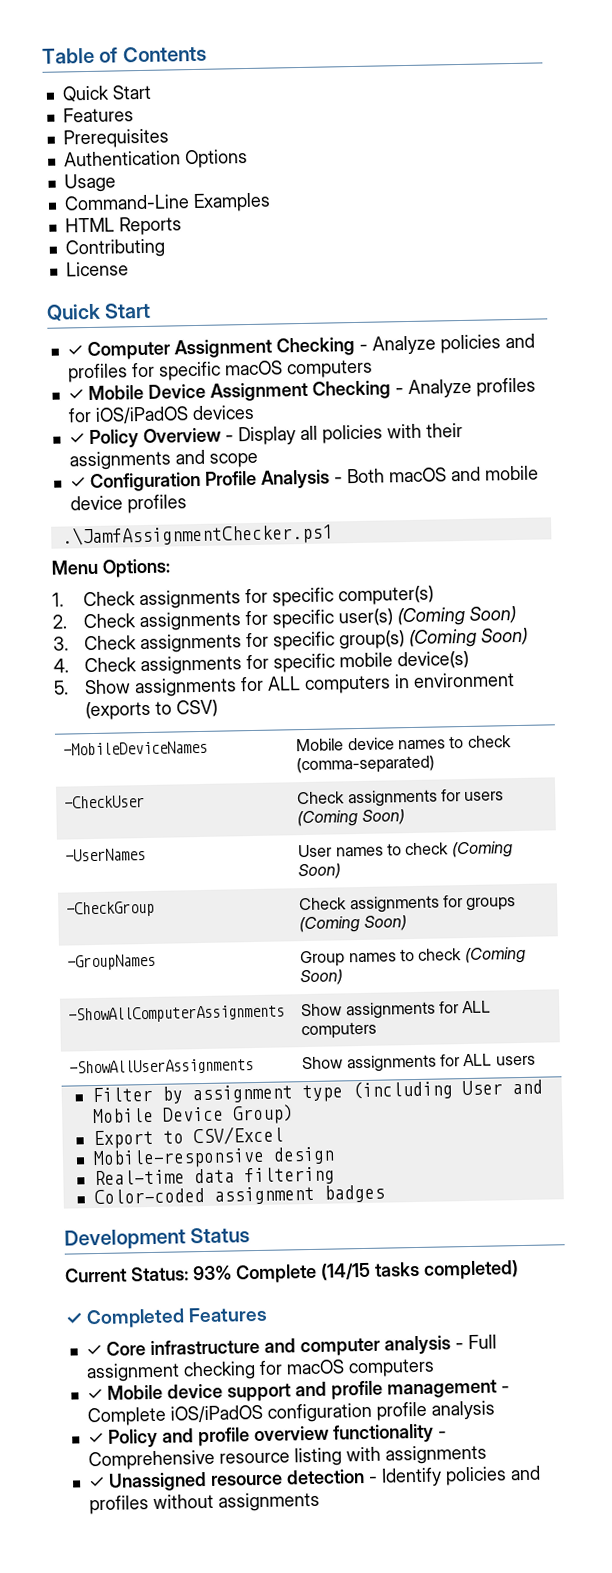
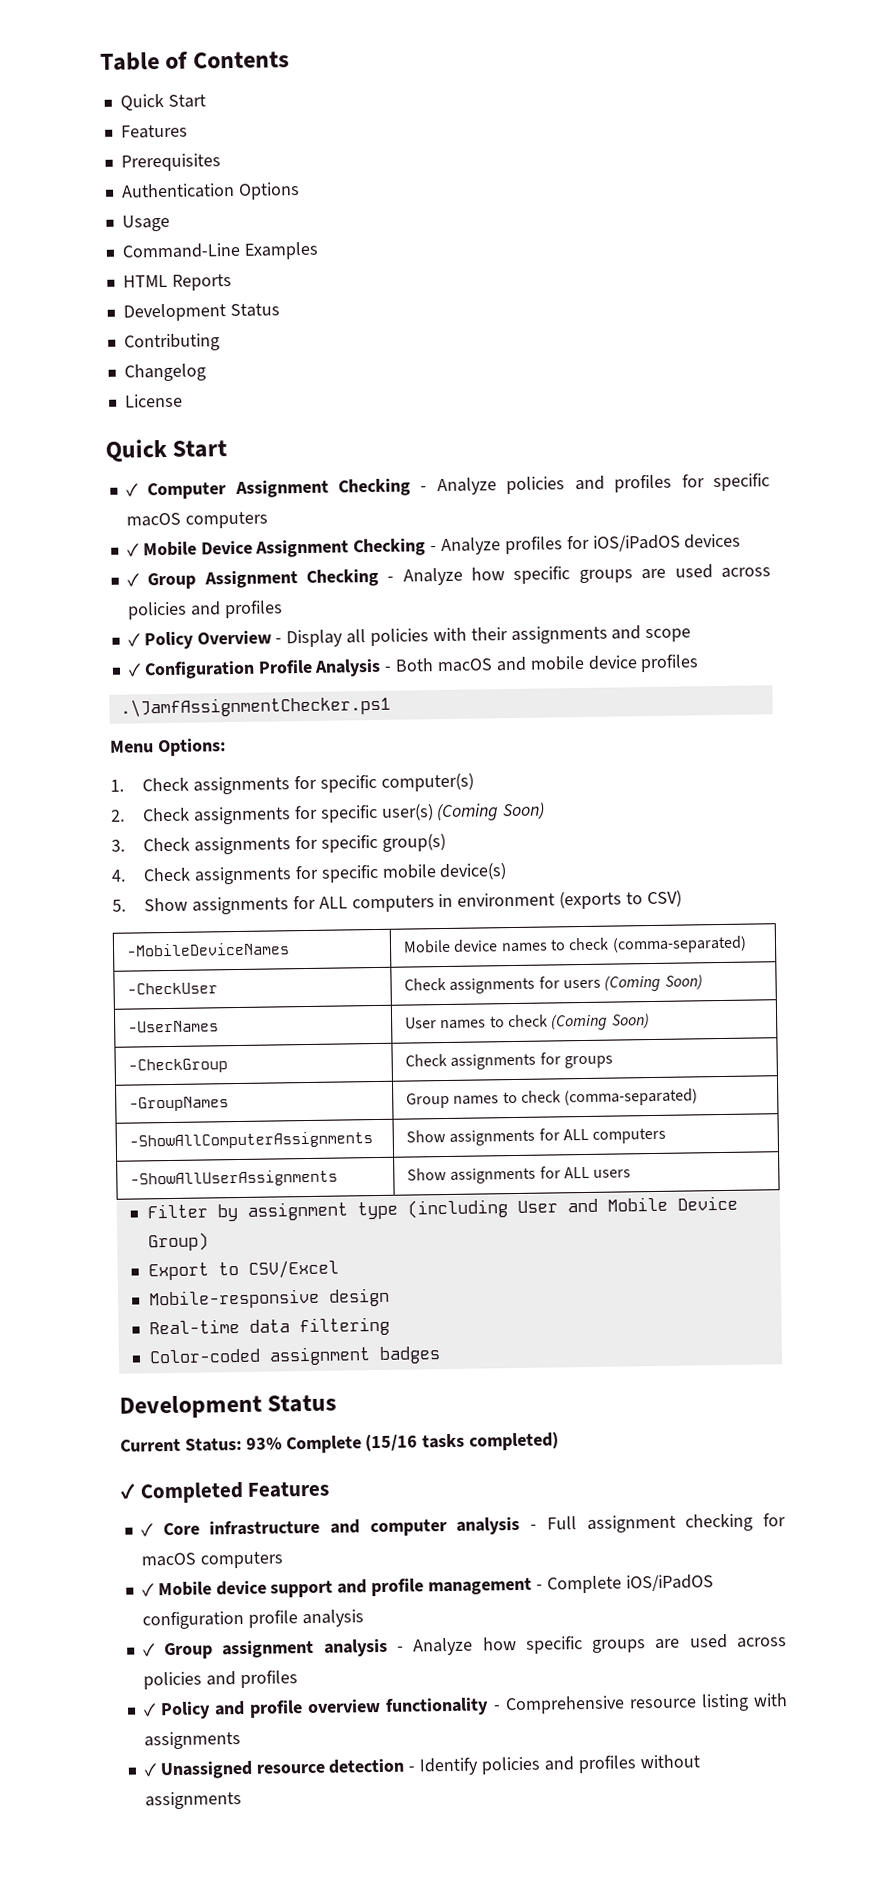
  HTML Reports
+ Development Status
+ Changelog
+ ✓ Group Assignment Checking - Analyze how specific groups are used across policies and profiles
- 3. Check assignments for specific group(s) (Coming Soon)
+ 3. Check assignments for specific group(s)
- -CheckGroup | Check assignments for groups (Coming Soon)
+ -CheckGroup | Check assignments for groups
- -GroupNames | Group names to check (Coming Soon)
+ -GroupNames | Group names to check (comma-separated)
- Current Status: 93% Complete (14/15 tasks completed)
+ Current Status: 93% Complete (15/16 tasks completed)
+ ✓ Group assignment analysis - Analyze how specific groups are used across policies and profiles

